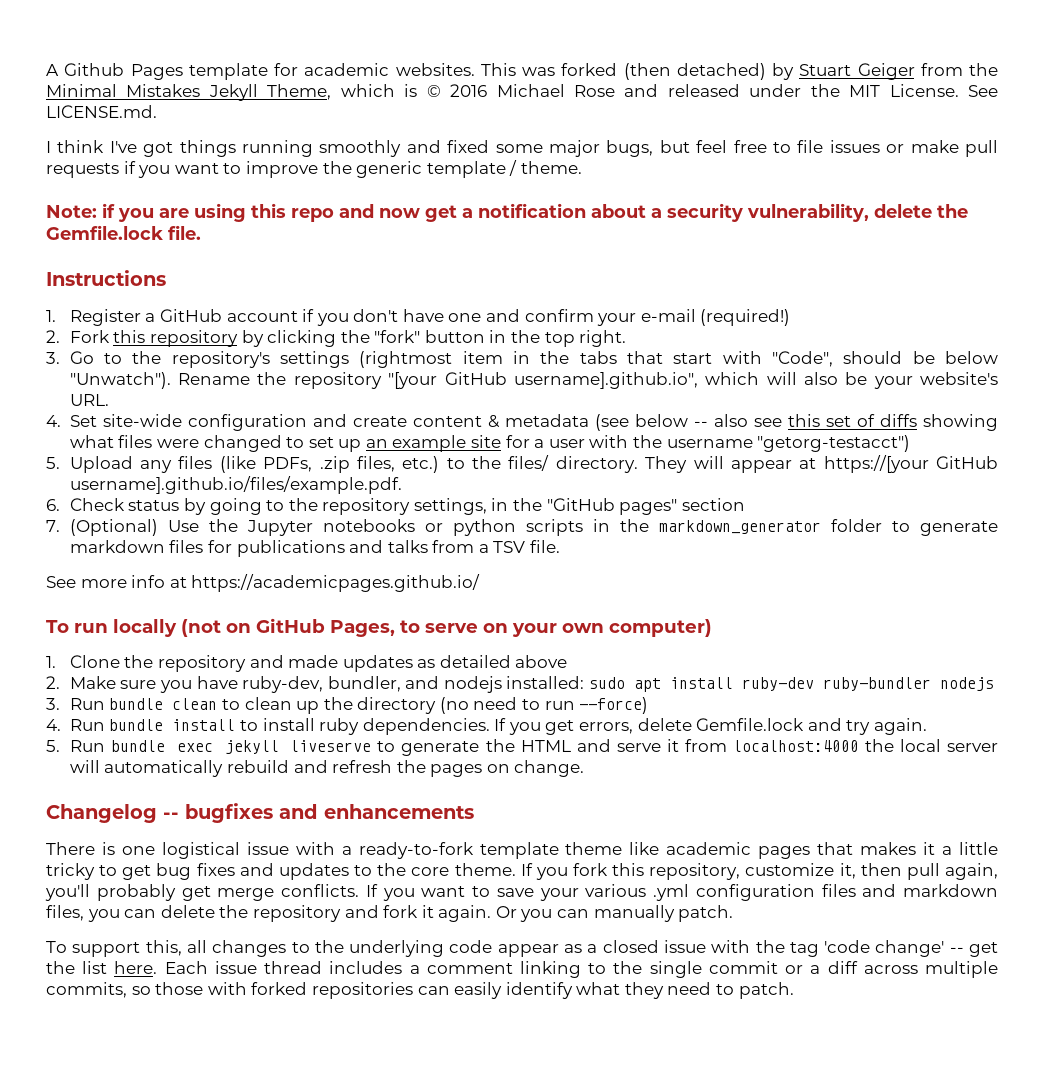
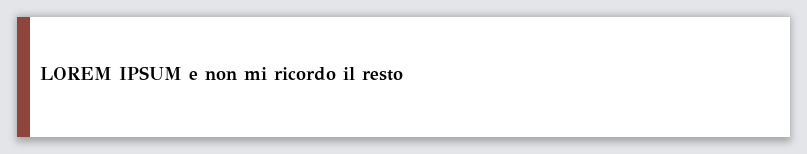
- A Github Pages template for academic websites. This was forked (then detached) by Stuart Geiger from the Minimal Mistakes Jekyll Theme, which is © 2016 Michael Rose and released under the MIT License. See LICENSE.md.
- I think I've got things running smoothly and fixed some major bugs, but feel free to file issues or make pull requests if you want to improve the generic template / theme.
- Note: if you are using this repo and now get a notification about a security vulnerability, delete the Gemfile.lock file.
- Instructions
- 1. Register a GitHub account if you don't have one and confirm your e-mail (required!)
- 2. Fork this repository by clicking the "fork" button in the top right.
- 3. Go to the repository's settings (rightmost item in the tabs that start with "Code", should be below "Unwatch"). Rename the repository "[your GitHub username].github.io", which will also be your website's URL.
- 4. Set site-wide configuration and create content & metadata (see below -- also see this set of diffs showing what files were changed to set up an example site for a user with the username "getorg-testacct")
- 5. Upload any files (like PDFs, .zip files, etc.) to the files/ directory. They will appear at https://[your GitHub username].github.io/files/example.pdf.
- 6. Check status by going to the repository settings, in the "GitHub pages" section
- 7. (Optional) Use the Jupyter notebooks or python scripts in the markdown_generator folder to generate markdown files for publications and talks from a TSV file.
- See more info at https://academicpages.github.io/
- To run locally (not on GitHub Pages, to serve on your own computer)
- 1. Clone the repository and made updates as detailed above
- 2. Make sure you have ruby-dev, bundler, and nodejs installed: sudo apt install ruby-dev ruby-bundler nodejs
- 3. Run bundle clean to clean up the directory (no need to run --force)
- 4. Run bundle install to install ruby dependencies. If you get errors, delete Gemfile.lock and try again.
- 5. Run bundle exec jekyll liveserve to generate the HTML and serve it from localhost:4000 the local server will automatically rebuild and refresh the pages on change.
- Changelog -- bugfixes and enhancements
- There is one logistical issue with a ready-to-fork template theme like academic pages that makes it a little tricky to get bug fixes and updates to the core theme. If you fork this repository, customize it, then pull again, you'll probably get merge conflicts. If you want to save your various .yml configuration files and markdown files, you can delete the repository and fork it again. Or you can manually patch.
- To support this, all changes to the underlying code appear as a closed issue with the tag 'code change' -- get the list here. Each issue thread includes a comment linking to the single commit or a diff across multiple commits, so those with forked repositories can easily identify what they need to patch.
+ LOREM IPSUM e non mi ricordo il resto

